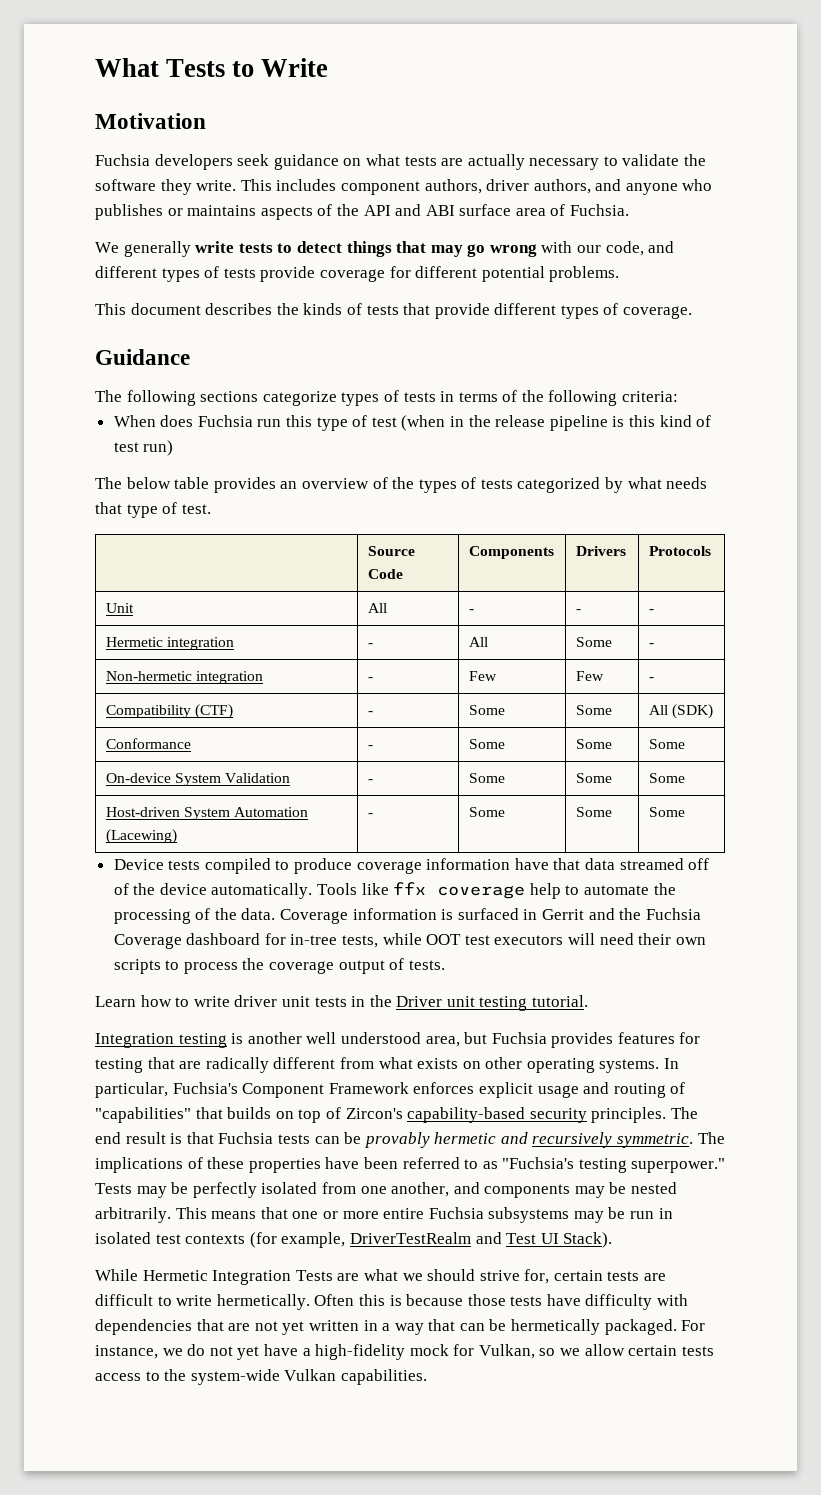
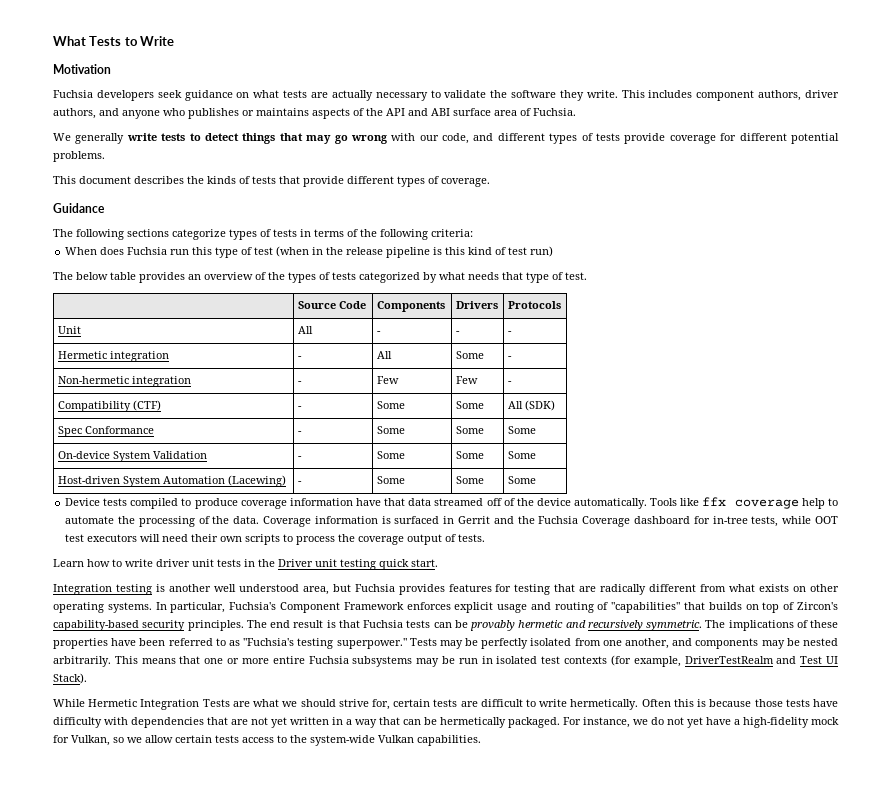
- Conformance | - | Some | Some | Some
+ Spec Conformance | - | Some | Some | Some
- Learn how to write driver unit tests in the Driver unit testing tutorial.
+ Learn how to write driver unit tests in the Driver unit testing quick start.

